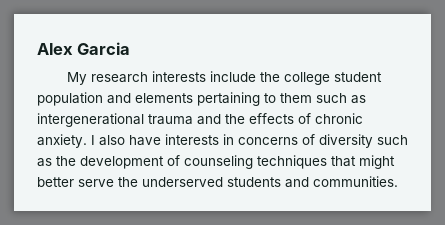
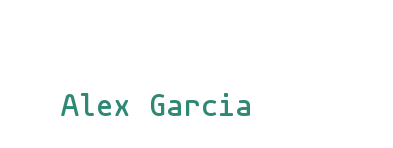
- My research interests include the college student population and elements pertaining to them such as intergenerational trauma and the effects of chronic anxiety. I also have interests in concerns of diversity such as the development of counseling techniques that might better serve the underserved students and communities.

